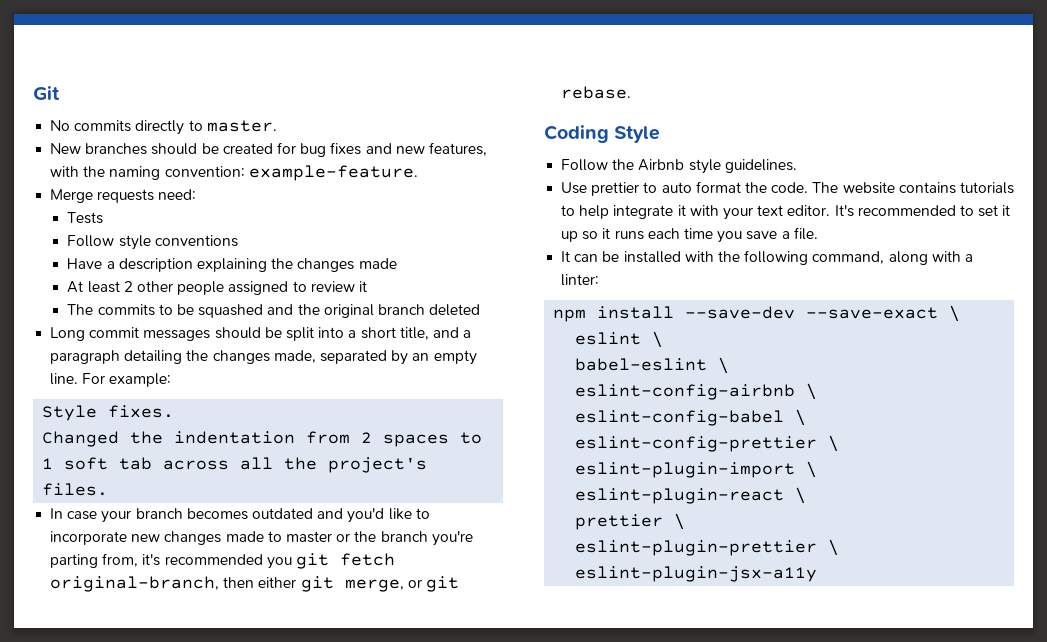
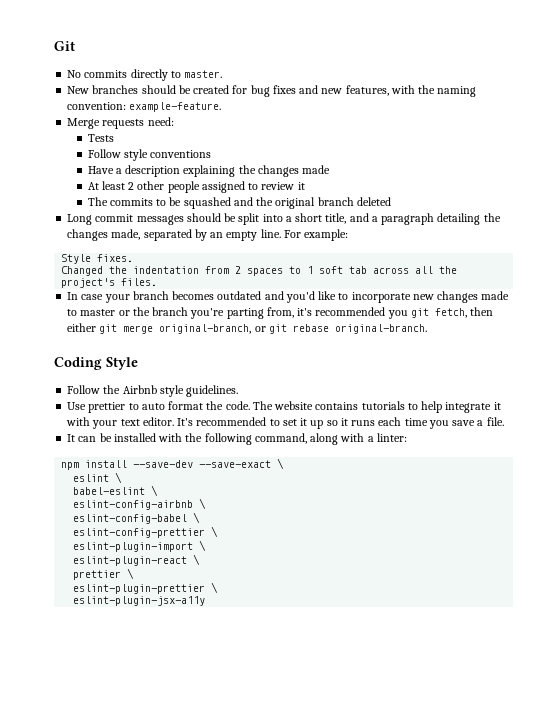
- In case your branch becomes outdated and you'd like to incorporate new changes made to master or the branch you're parting from, it's recommended you git fetch original-branch, then either git merge, or git rebase.
+ In case your branch becomes outdated and you'd like to incorporate new changes made to master or the branch you're parting from, it's recommended you git fetch, then either git merge original-branch, or git rebase original-branch.

